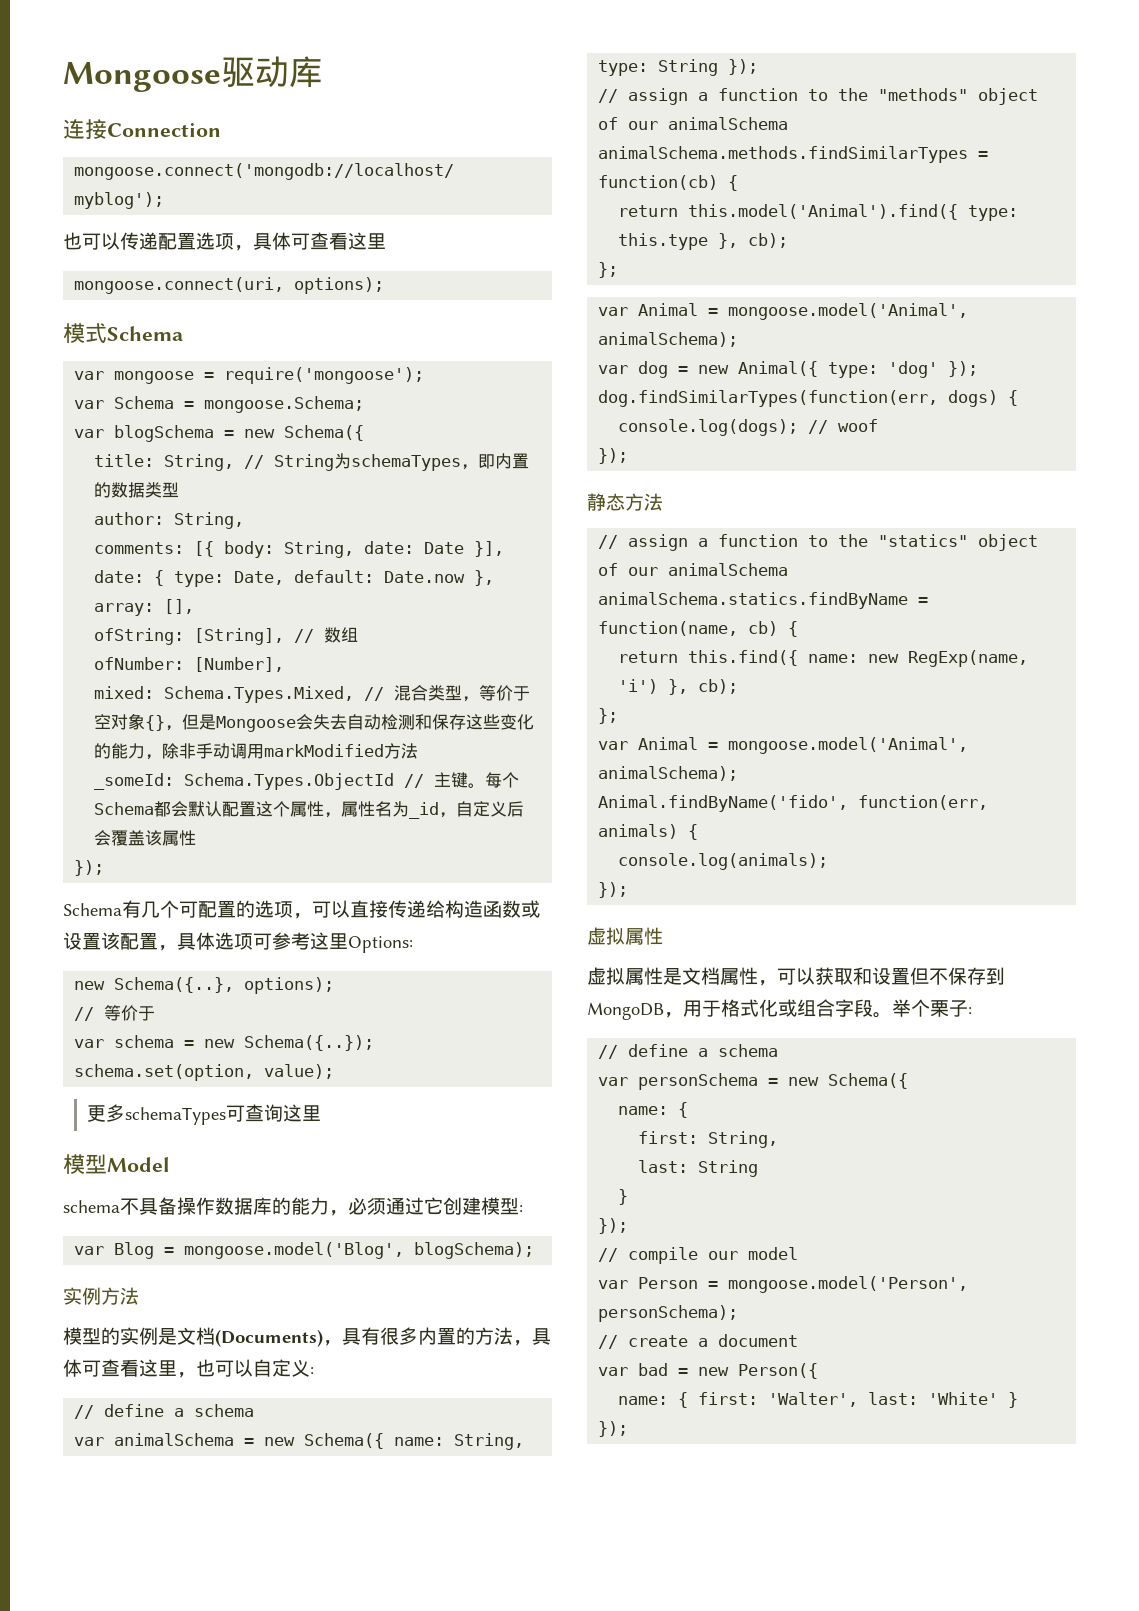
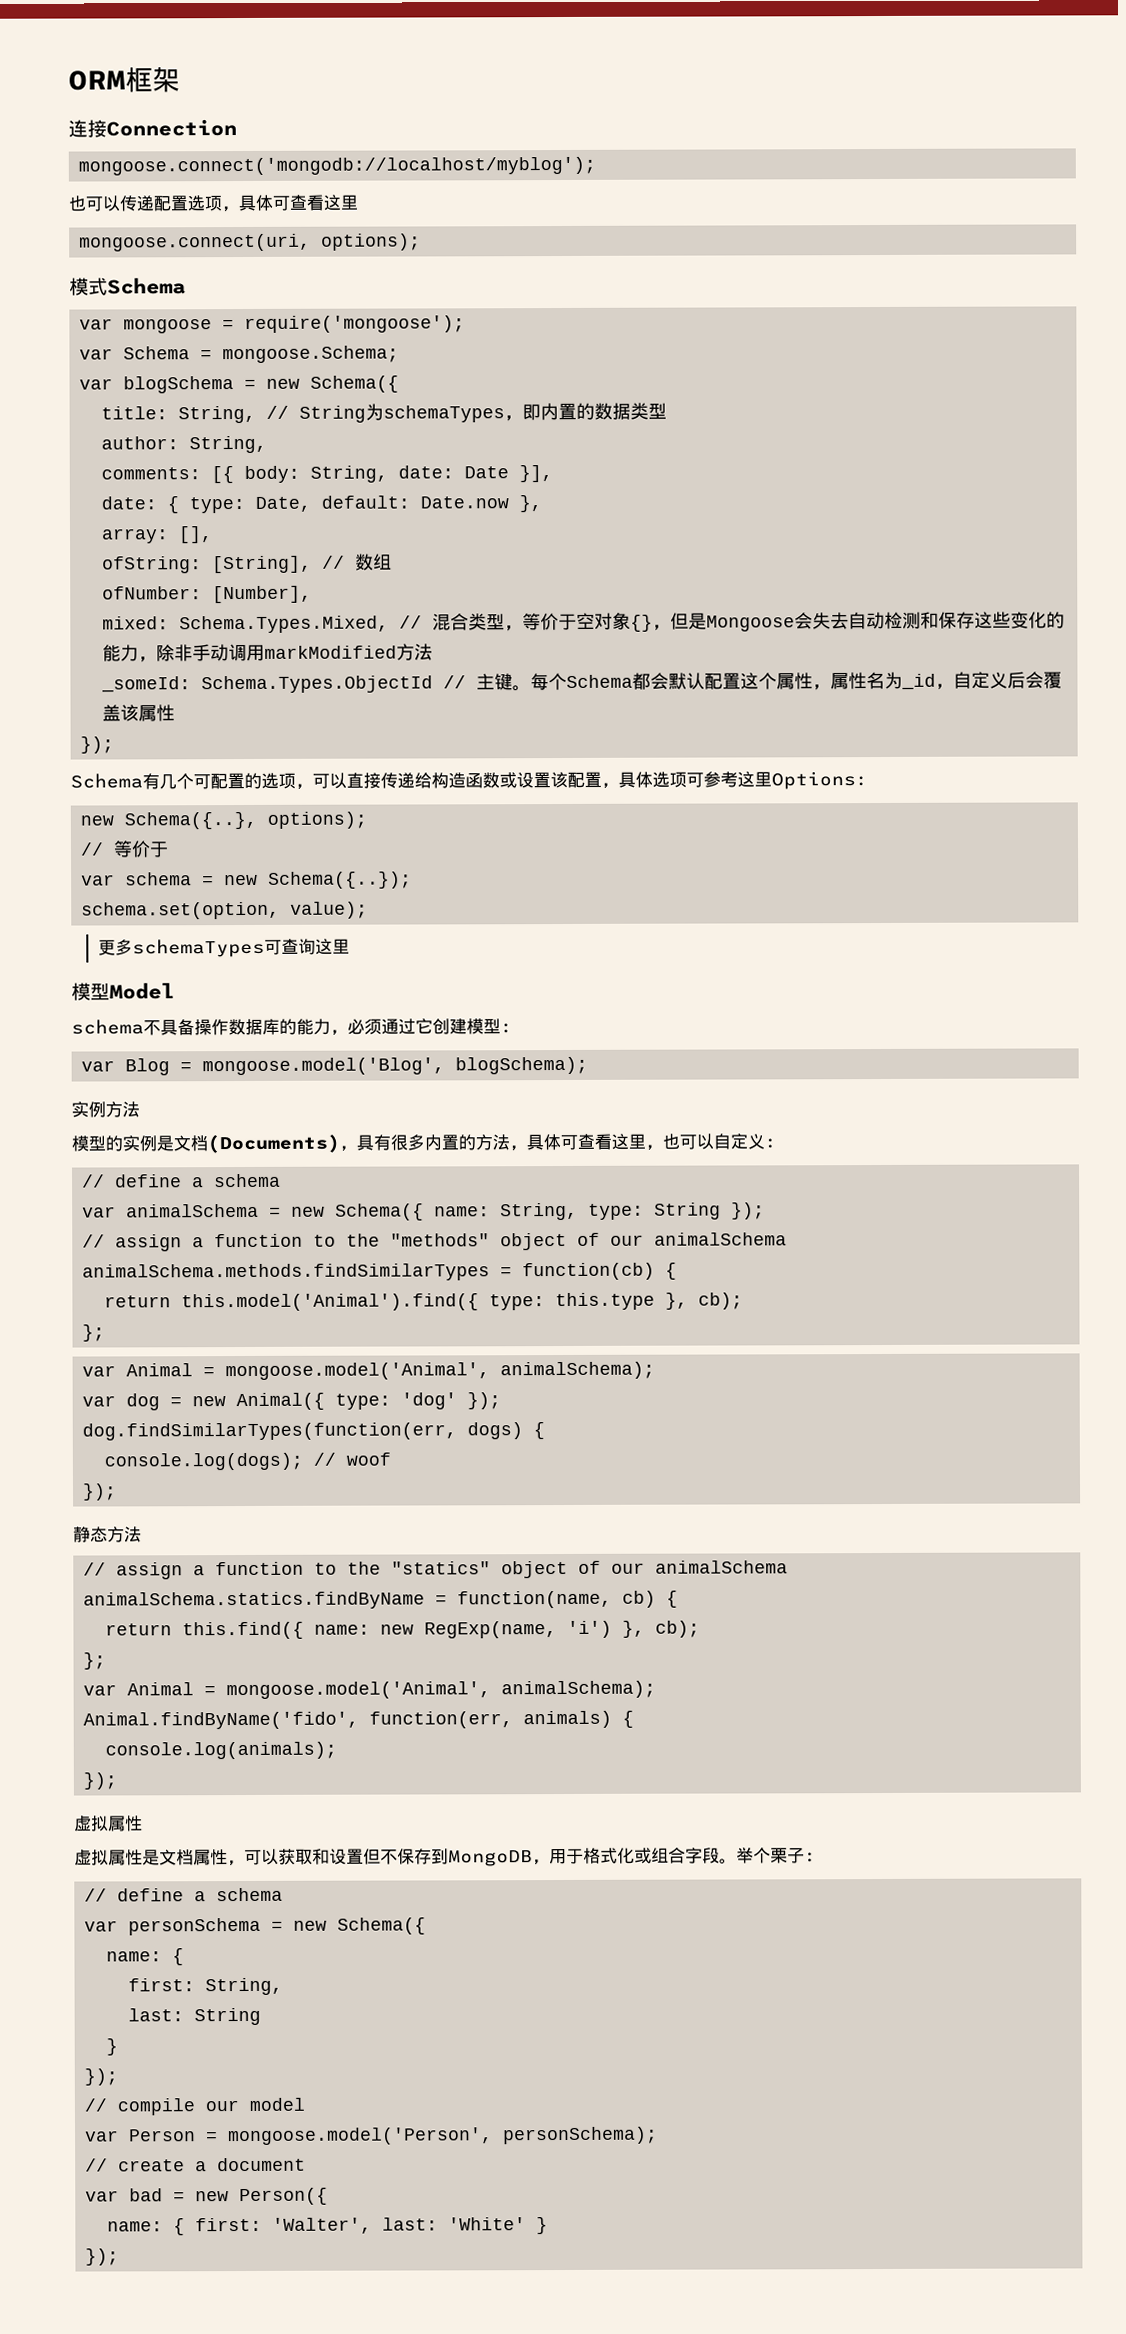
- Mongoose驱动库
+ ORM框架

